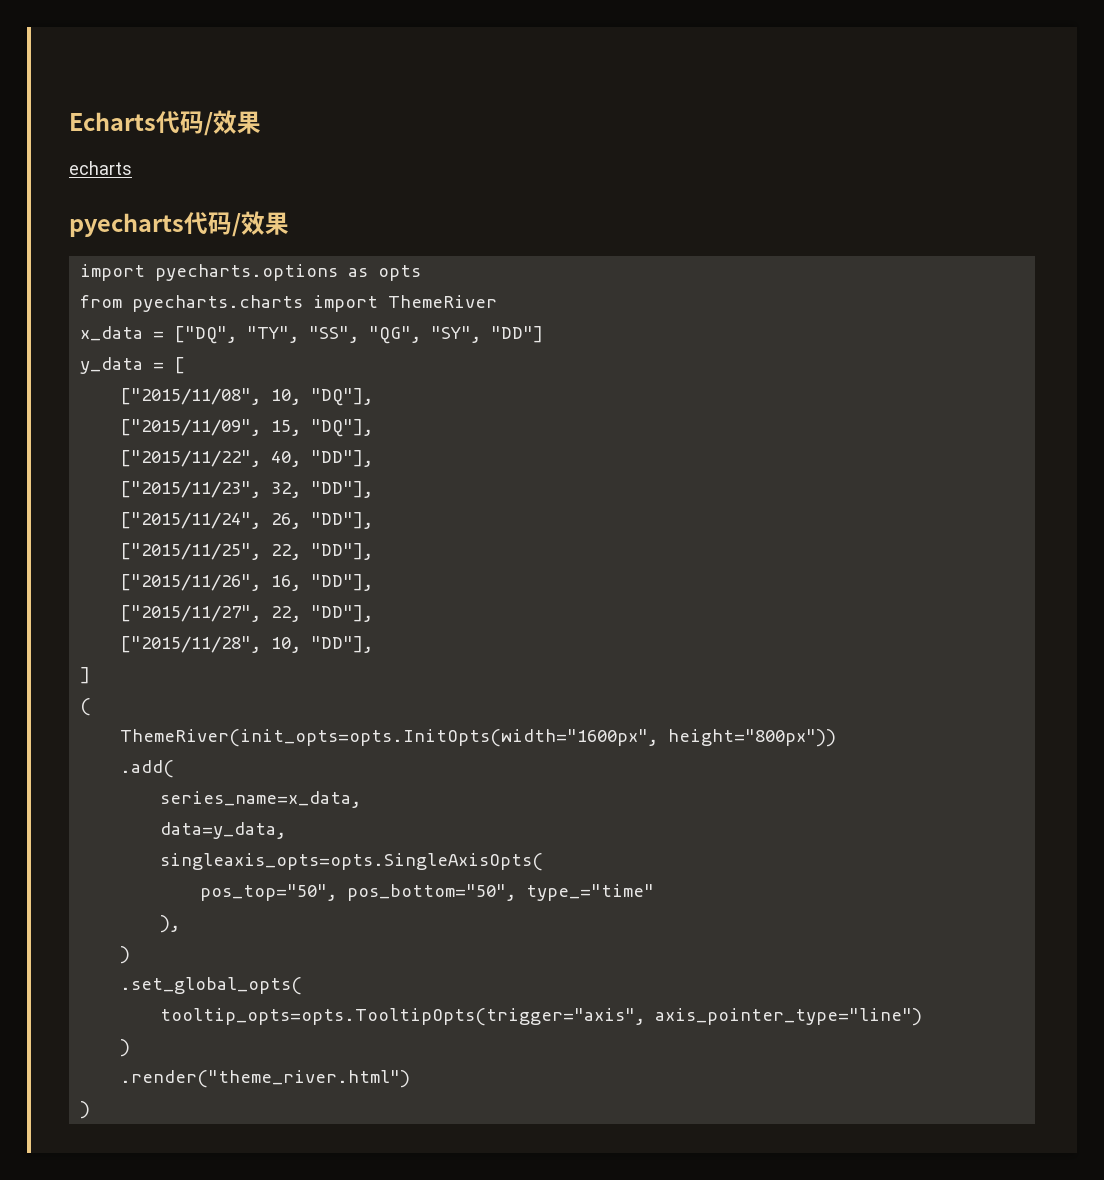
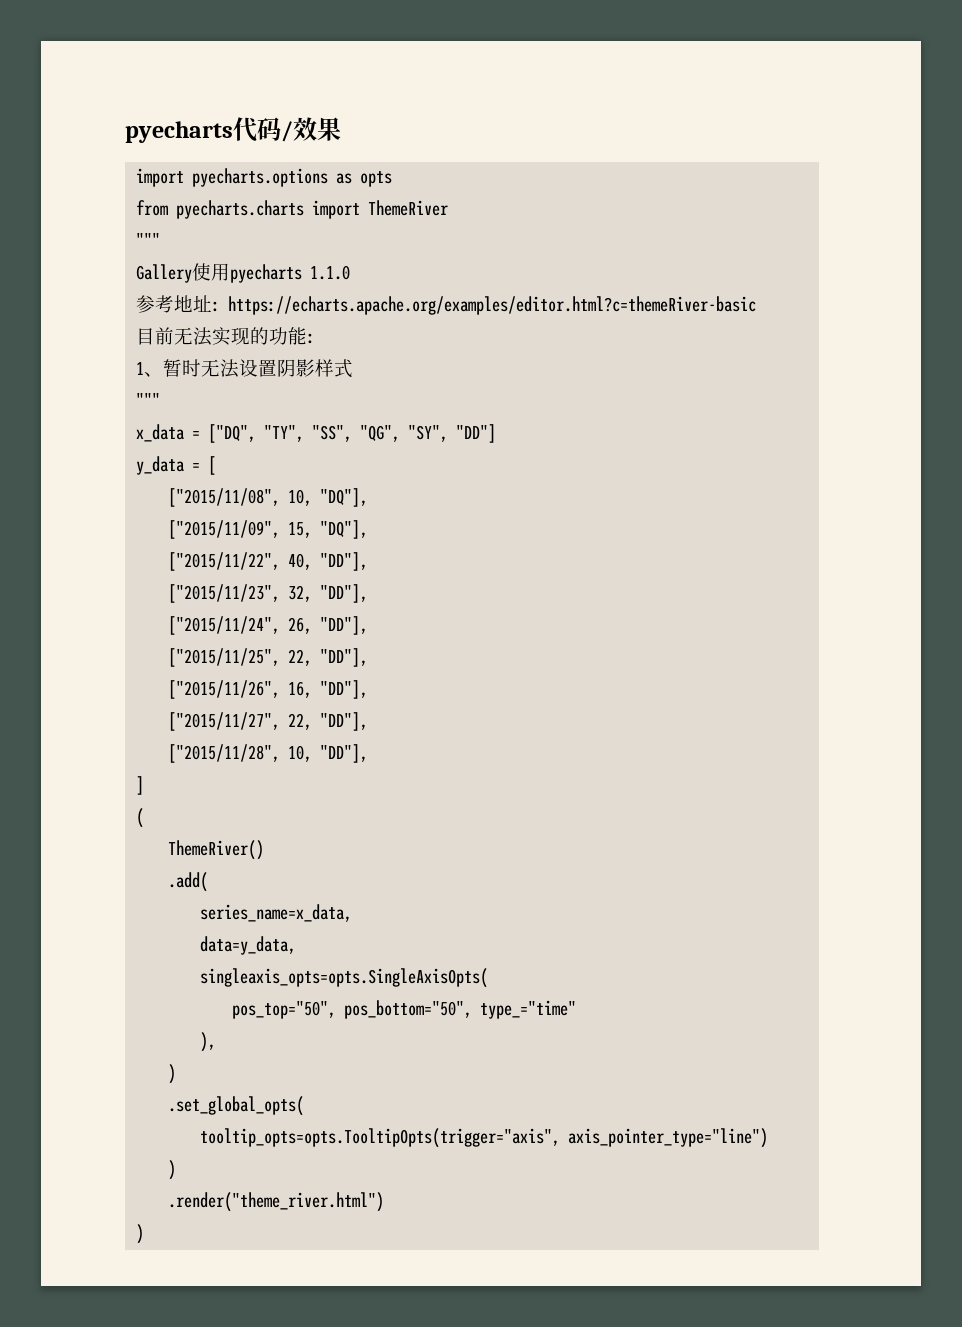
- Echarts代码/效果
- echarts
  from pyecharts.charts import ThemeRiver
+ """
+ Gallery使用pyecharts 1.1.0
+ 参考地址: https://echarts.apache.org/examples/editor.html?c=themeRiver-basic
+ 目前无法实现的功能:
+ 1、暂时无法设置阴影样式
+ """
- ThemeRiver(init_opts=opts.InitOpts(width="1600px", height="800px"))
+ ThemeRiver()

